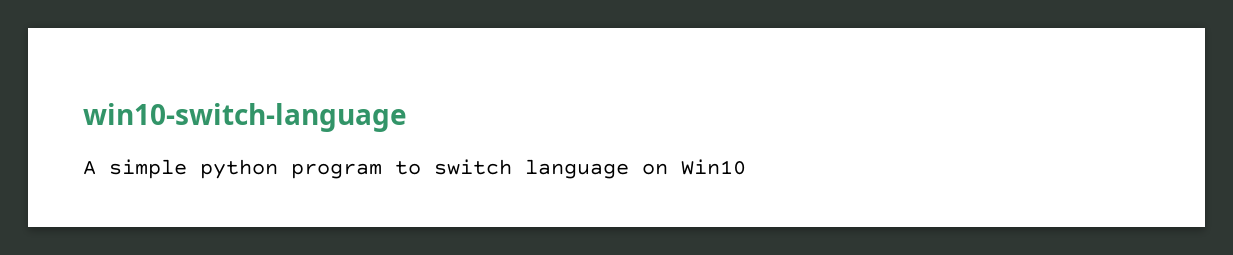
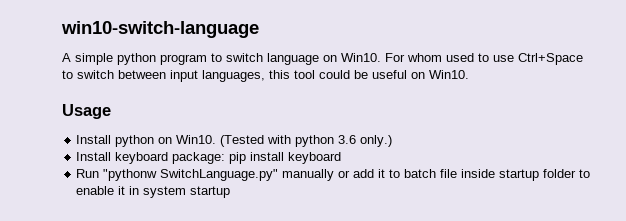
- A simple python program to switch language on Win10
+ A simple python program to switch language on Win10. For whom used to use Ctrl+Space to switch between input languages, this tool could be useful on Win10.
+ Usage
+ Install python on Win10. (Tested with python 3.6 only.)
+ Install keyboard package: pip install keyboard
+ Run "pythonw SwitchLanguage.py" manually or add it to batch file inside startup folder to enable it in system startup

